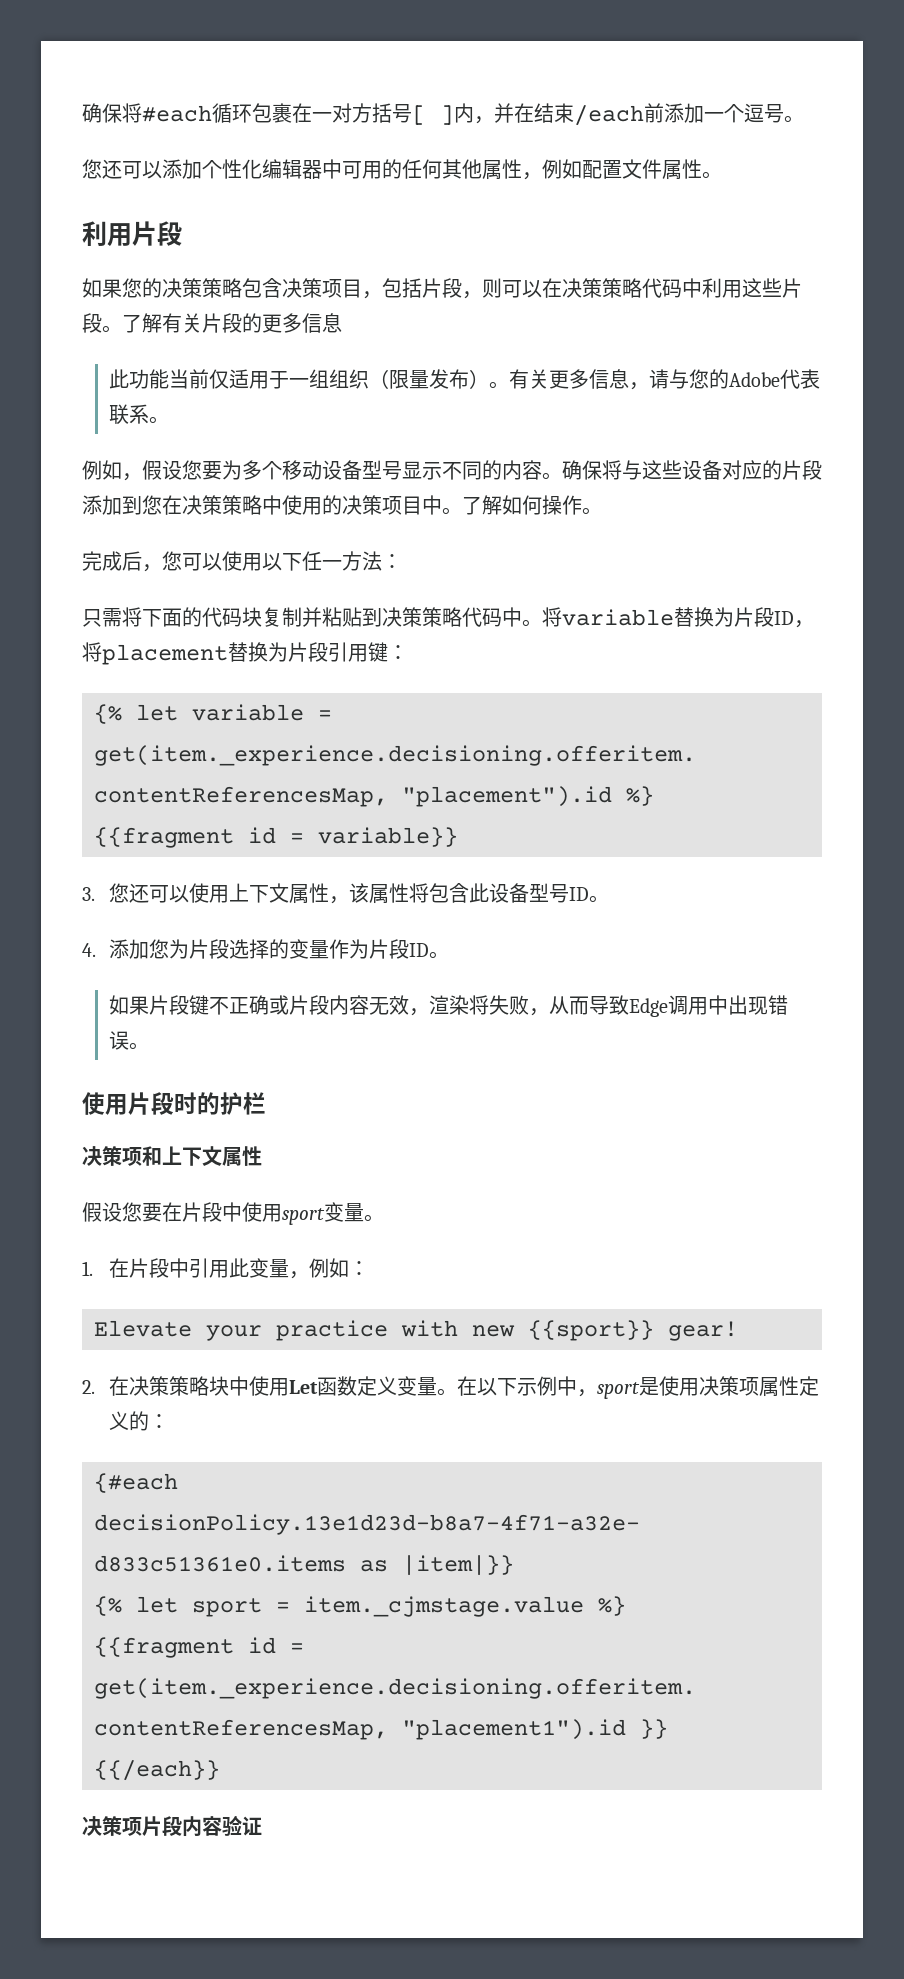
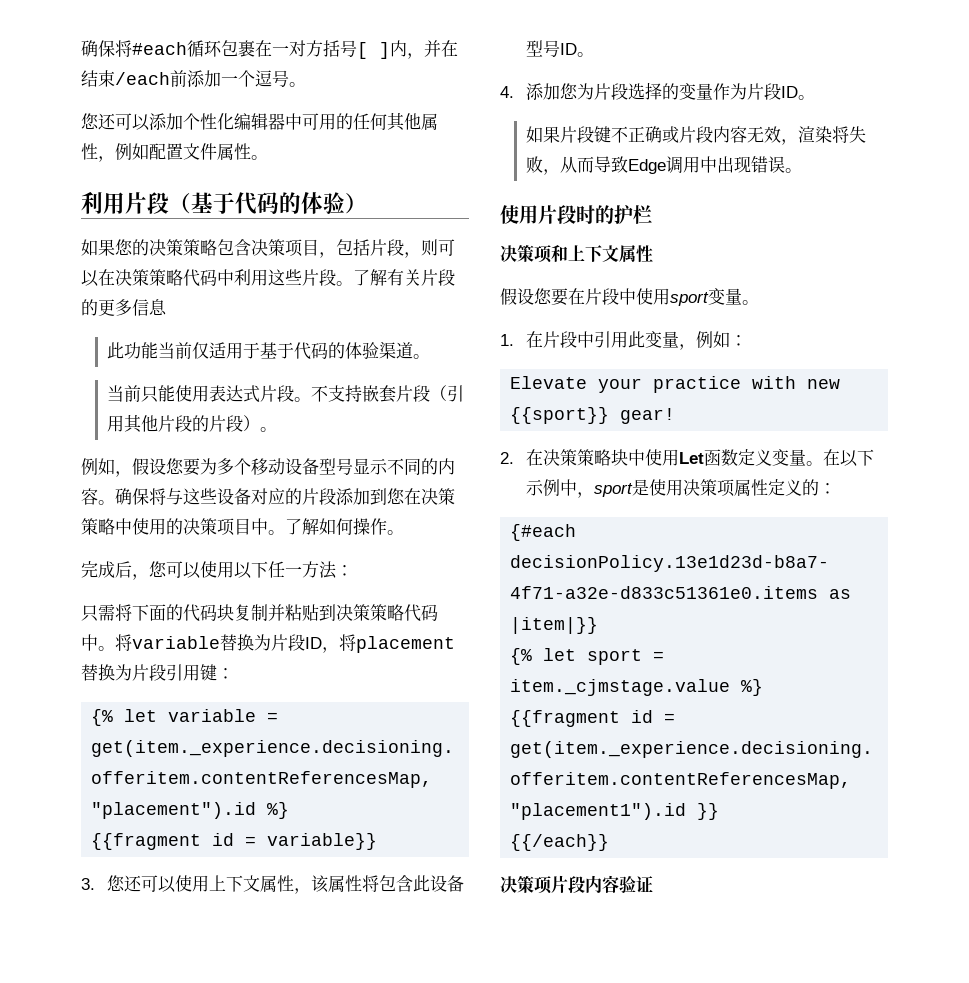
- 利用片段
+ 利用片段（基于代码的体验）
- 此功能当前仅适用于一组组织（限量发布）。有关更多信息，请与您的Adobe代表联系。
+ 此功能当前仅适用于基于代码的体验渠道。
+ 当前只能使用表达式片段。不支持嵌套片段（引用其他片段的片段）。

